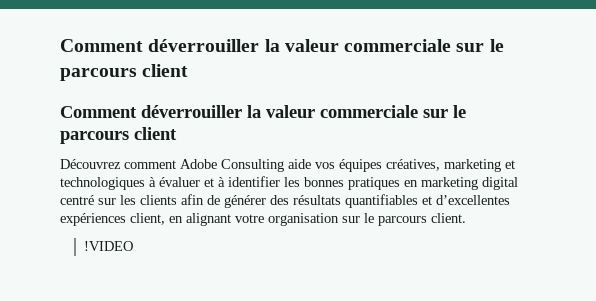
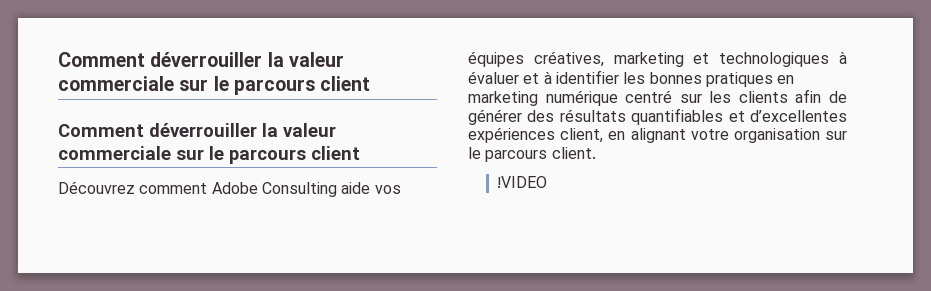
- Découvrez comment Adobe Consulting aide vos équipes créatives, marketing et technologiques à évaluer et à identifier les bonnes pratiques en marketing digital centré sur les clients afin de générer des résultats quantifiables et d’excellentes expériences client, en alignant votre organisation sur le parcours client.
+ Découvrez comment Adobe Consulting aide vos équipes créatives, marketing et technologiques à évaluer et à identifier les bonnes pratiques en marketing numérique centré sur les clients afin de générer des résultats quantifiables et d’excellentes expériences client, en alignant votre organisation sur le parcours client.

